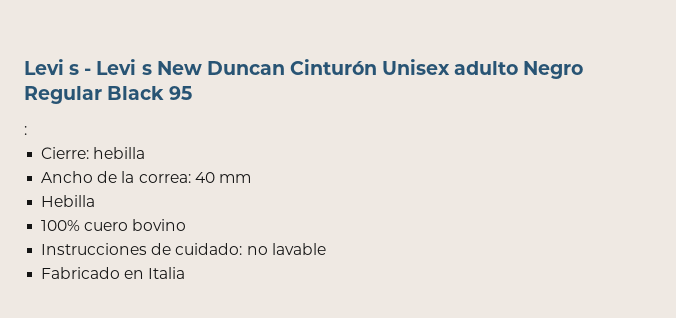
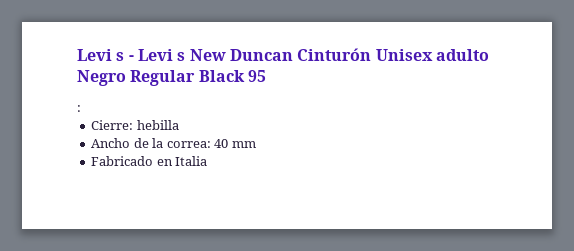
- Hebilla
- 100% cuero bovino
- Instrucciones de cuidado: no lavable

